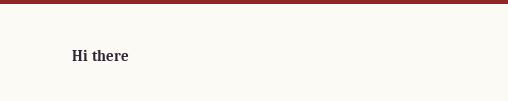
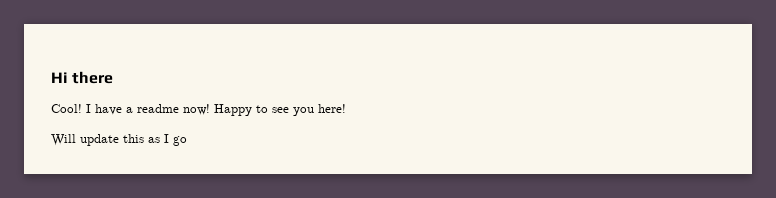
+ Cool! I have a readme now! Happy to see you here!
+ Will update this as I go

